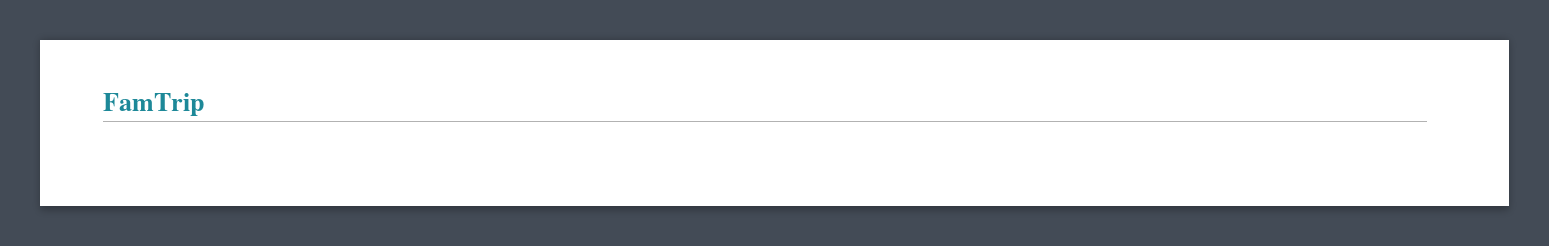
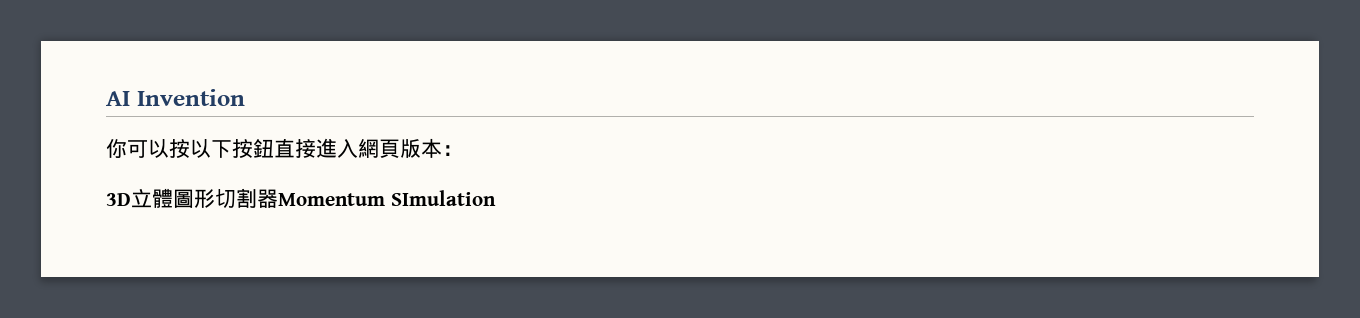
- FamTrip
+ AI Invention
+ 你可以按以下按鈕直接進入網頁版本：
+ 3D立體圖形切割器Momentum SImulation

